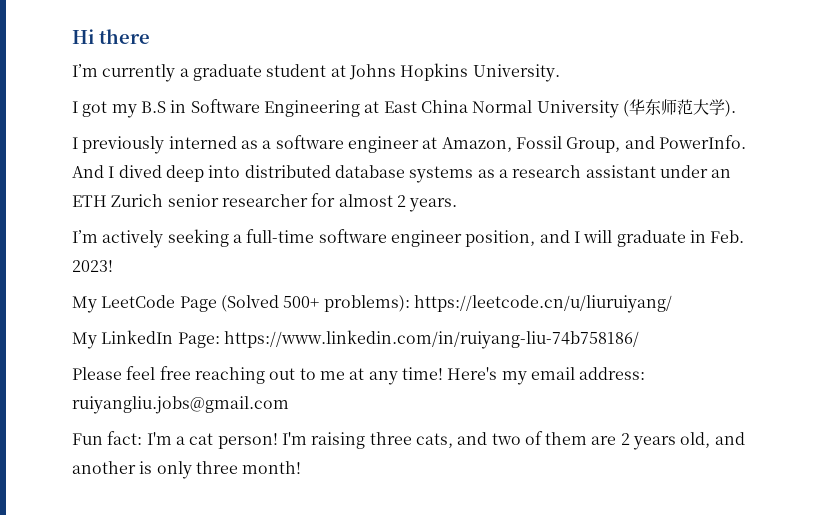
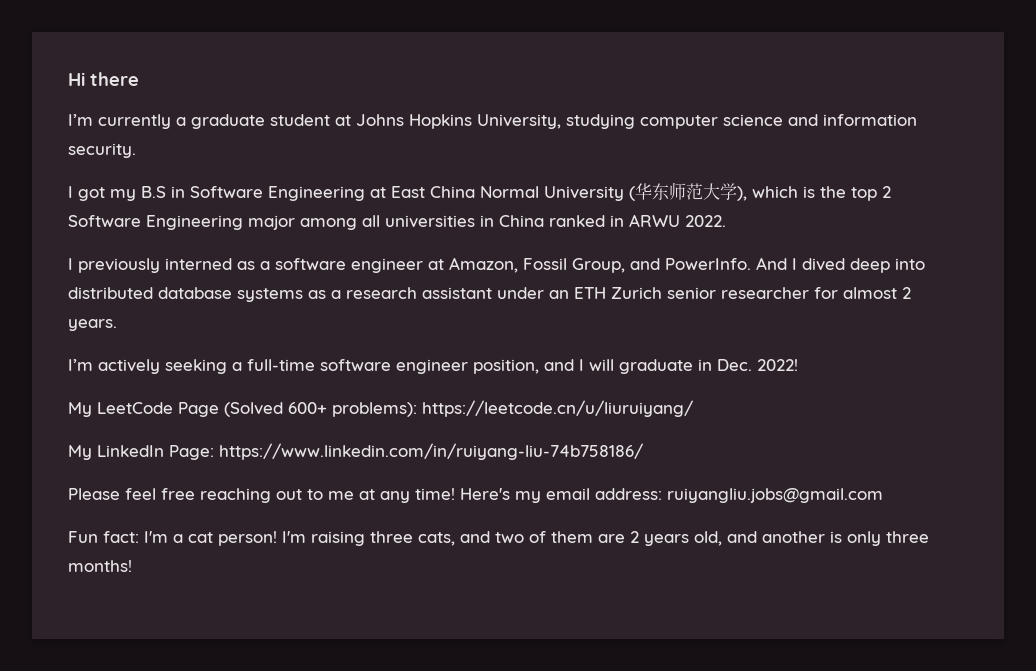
- I’m currently a graduate student at Johns Hopkins University.
+ I’m currently a graduate student at Johns Hopkins University, studying computer science and information security.
- I got my B.S in Software Engineering at East China Normal University (华东师范大学).
+ I got my B.S in Software Engineering at East China Normal University (华东师范大学), which is the top 2 Software Engineering major among all universities in China ranked in ARWU 2022.
- I’m actively seeking a full-time software engineer position, and I will graduate in Feb. 2023!
+ I’m actively seeking a full-time software engineer position, and I will graduate in Dec. 2022!
- My LeetCode Page (Solved 500+ problems): https://leetcode.cn/u/liuruiyang/
+ My LeetCode Page (Solved 600+ problems): https://leetcode.cn/u/liuruiyang/
- I'm raising three cats, and two of them are 2 years old, and another is only three month!
+ I'm raising three cats, and two of them are 2 years old, and another is only three months!

